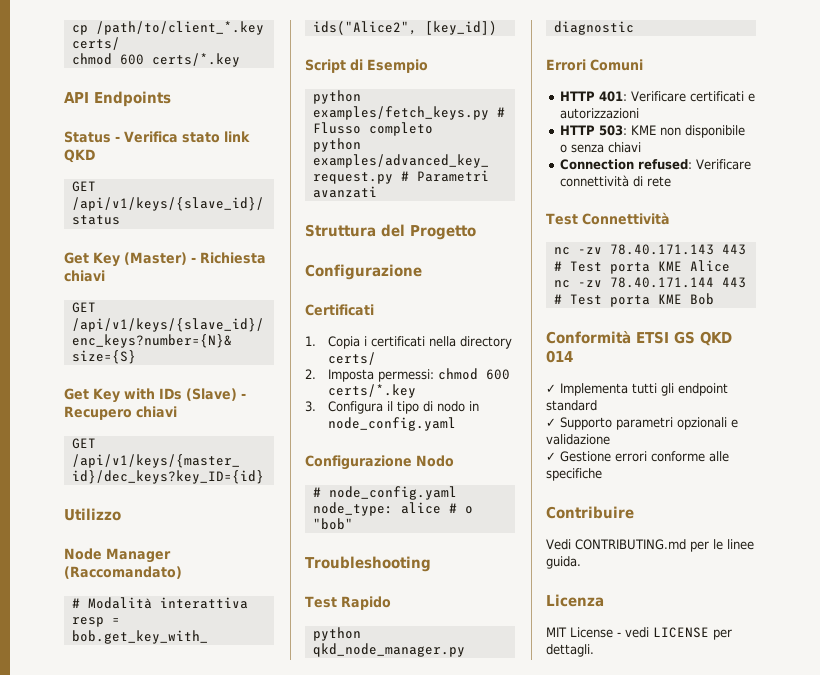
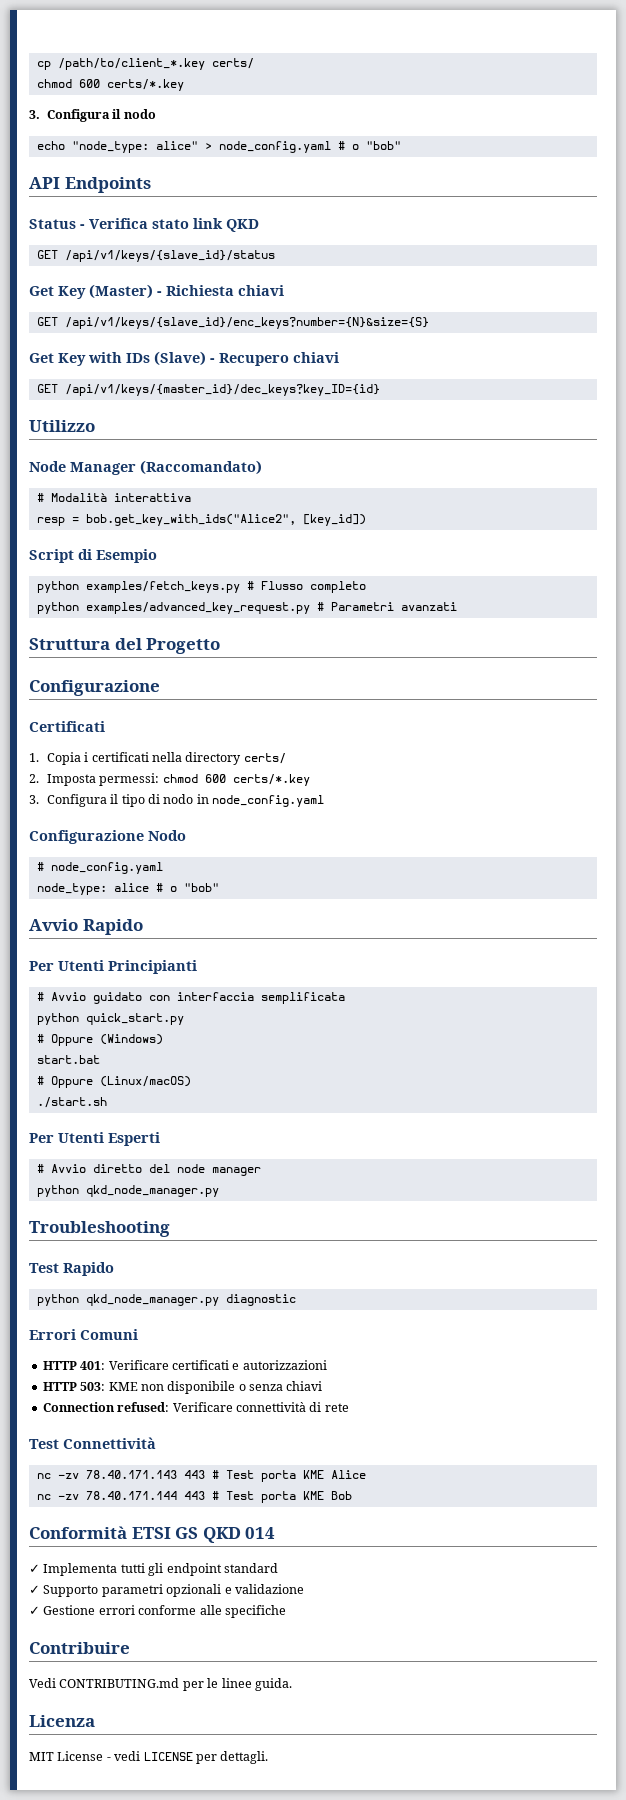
+ 3. Configura il nodo
+ echo "node_type: alice" > node_config.yaml # o "bob"
+ Avvio Rapido
+ Per Utenti Principianti
+ # Avvio guidato con interfaccia semplificata
+ python quick_start.py
+ # Oppure (Windows)
+ start.bat
+ # Oppure (Linux/macOS)
+ ./start.sh
+ Per Utenti Esperti
+ # Avvio diretto del node manager
+ python qkd_node_manager.py

